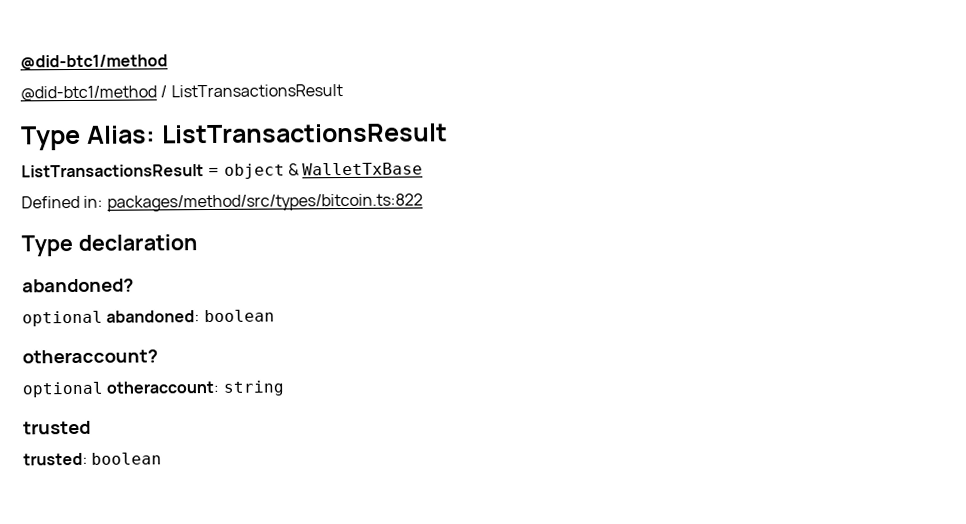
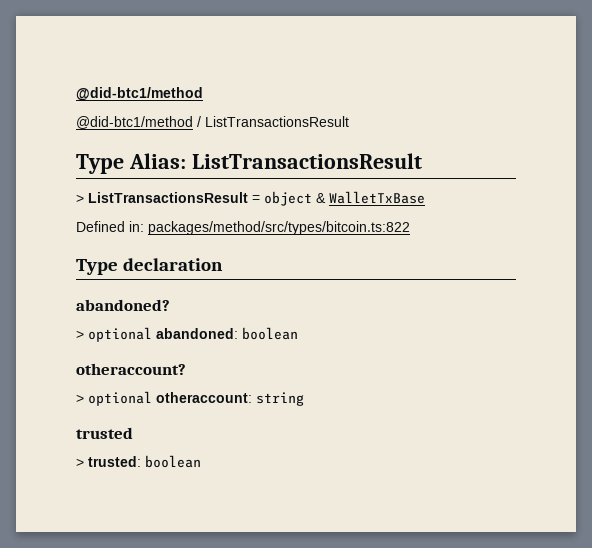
- ListTransactionsResult = object & WalletTxBase
+ > ListTransactionsResult = object & WalletTxBase
- optional abandoned: boolean
+ > optional abandoned: boolean
- optional otheraccount: string
+ > optional otheraccount: string
- trusted: boolean
+ > trusted: boolean

